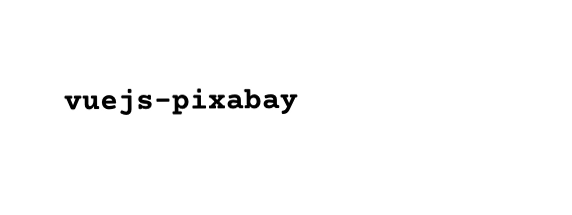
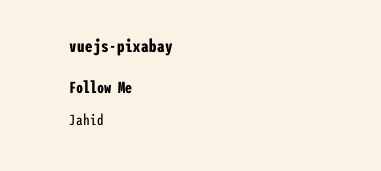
+ Follow Me
+ Jahid

